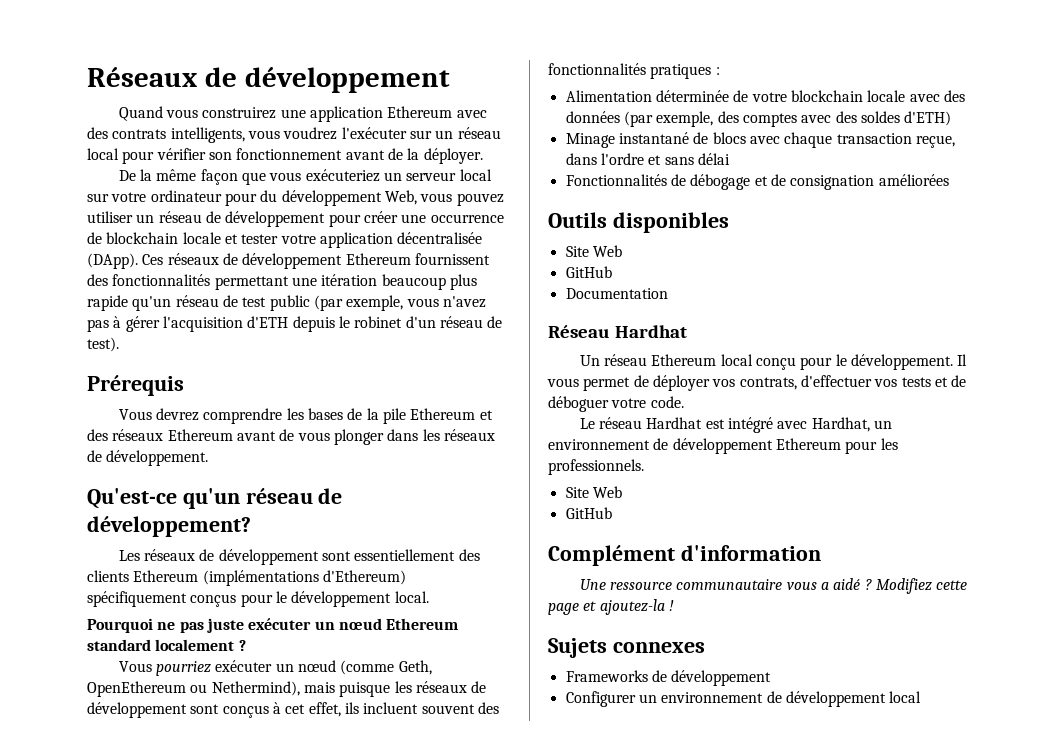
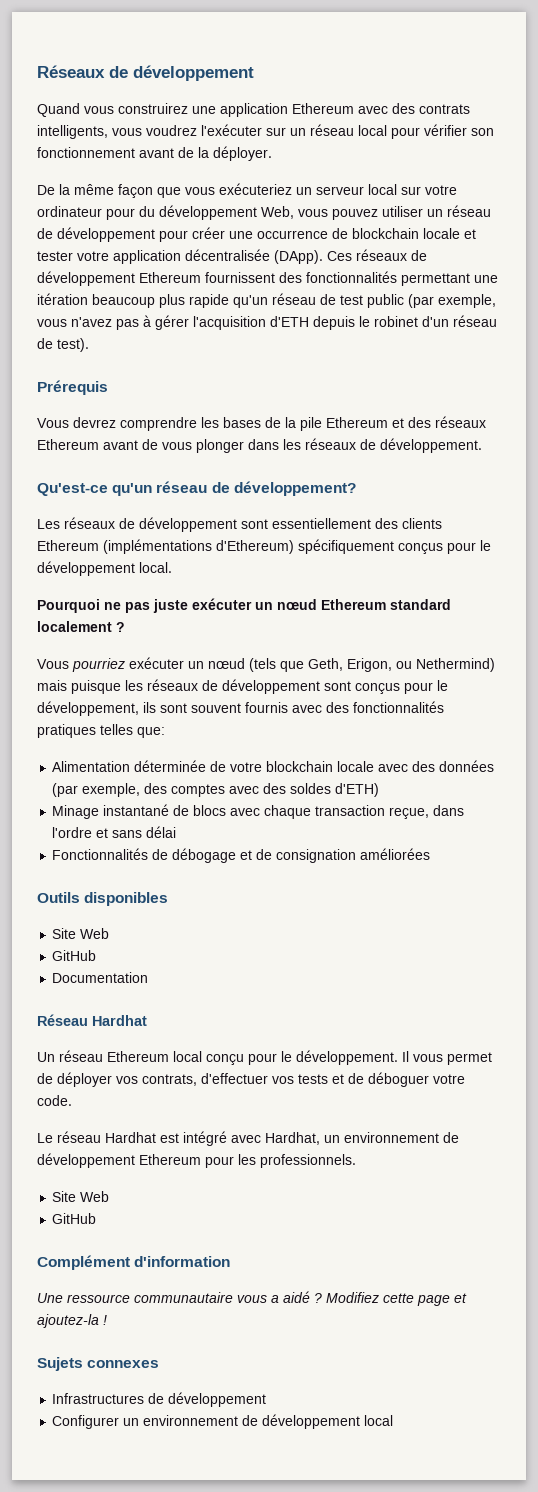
- Vous pourriez exécuter un nœud (comme Geth, OpenEthereum ou Nethermind), mais puisque les réseaux de développement sont conçus à cet effet, ils incluent souvent des fonctionnalités pratiques :
+ Vous pourriez exécuter un nœud (tels que Geth, Erigon, ou Nethermind) mais puisque les réseaux de développement sont conçus pour le développement, ils sont souvent fournis avec des fonctionnalités pratiques telles que:
- Frameworks de développement
+ Infrastructures de développement

